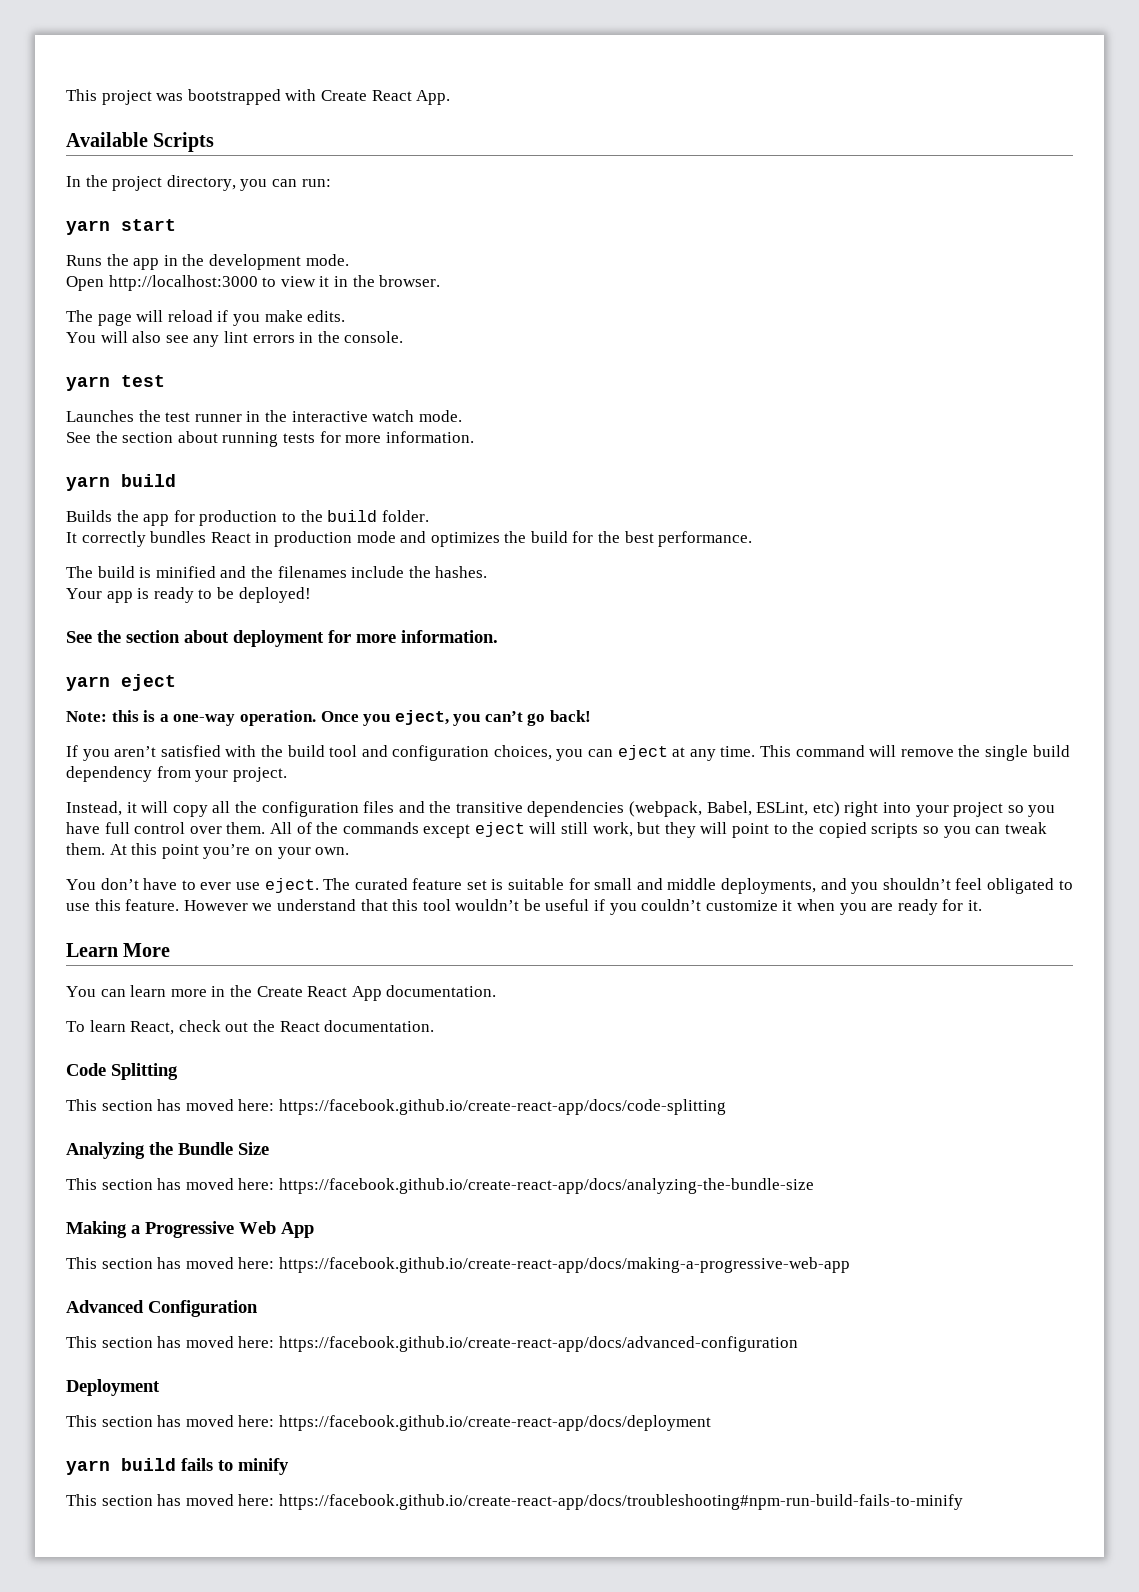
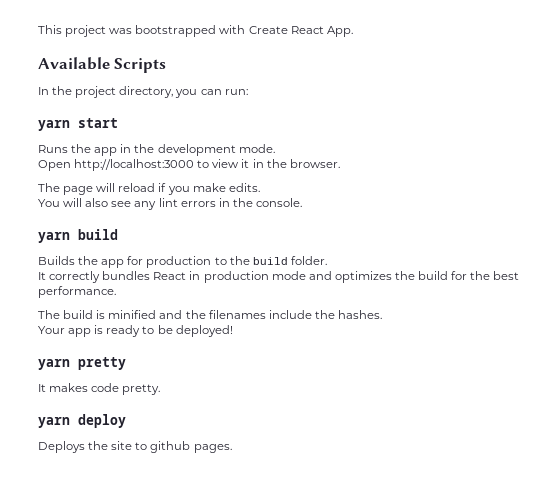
- yarn test
- Launches the test runner in the interactive watch mode.
- See the section about running tests for more information.
- See the section about deployment for more information.
- yarn eject
- Note: this is a one-way operation. Once you eject, you can’t go back!
- If you aren’t satisfied with the build tool and configuration choices, you can eject at any time. This command will remove the single build dependency from your project.
- Instead, it will copy all the configuration files and the transitive dependencies (webpack, Babel, ESLint, etc) right into your project so you have full control over them. All of the commands except eject will still work, but they will point to the copied scripts so you can tweak them. At this point you’re on your own.
- You don’t have to ever use eject. The curated feature set is suitable for small and middle deployments, and you shouldn’t feel obligated to use this feature. However we understand that this tool wouldn’t be useful if you couldn’t customize it when you are ready for it.
- Learn More
- You can learn more in the Create React App documentation.
- To learn React, check out the React documentation.
- Code Splitting
- This section has moved here: https://facebook.github.io/create-react-app/docs/code-splitting
- Analyzing the Bundle Size
- This section has moved here: https://facebook.github.io/create-react-app/docs/analyzing-the-bundle-size
- Making a Progressive Web App
- This section has moved here: https://facebook.github.io/create-react-app/docs/making-a-progressive-web-app
- Advanced Configuration
- This section has moved here: https://facebook.github.io/create-react-app/docs/advanced-configuration
- Deployment
- This section has moved here: https://facebook.github.io/create-react-app/docs/deployment
- yarn build fails to minify
- This section has moved here: https://facebook.github.io/create-react-app/docs/troubleshooting#npm-run-build-fails-to-minify
+ yarn pretty
+ It makes code pretty.
+ yarn deploy
+ Deploys the site to github pages.

